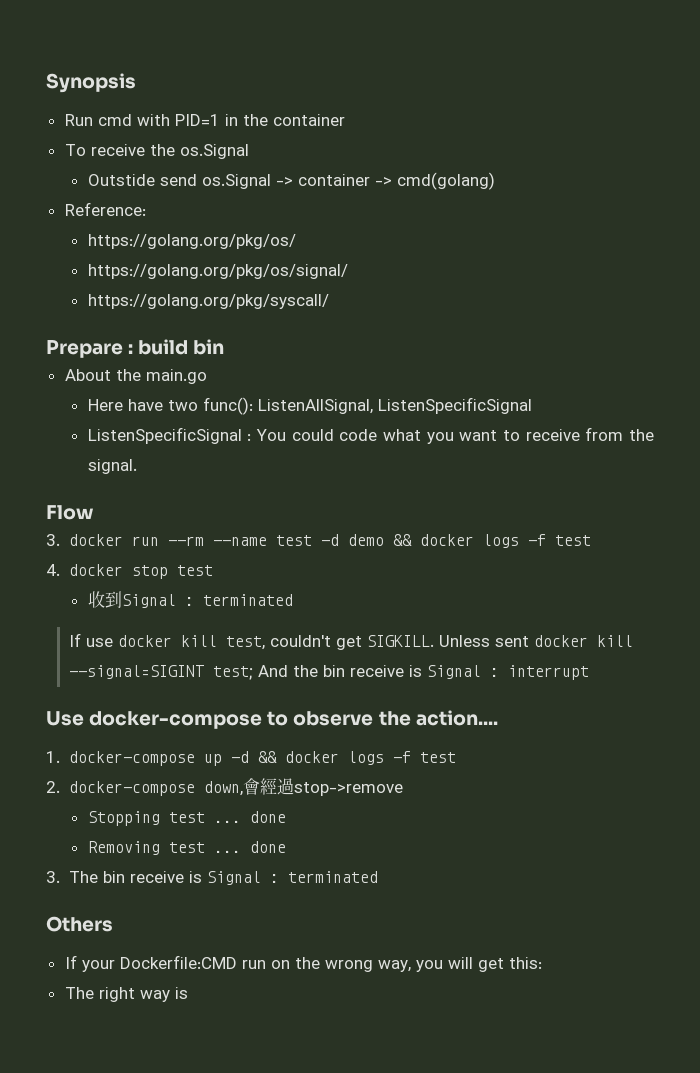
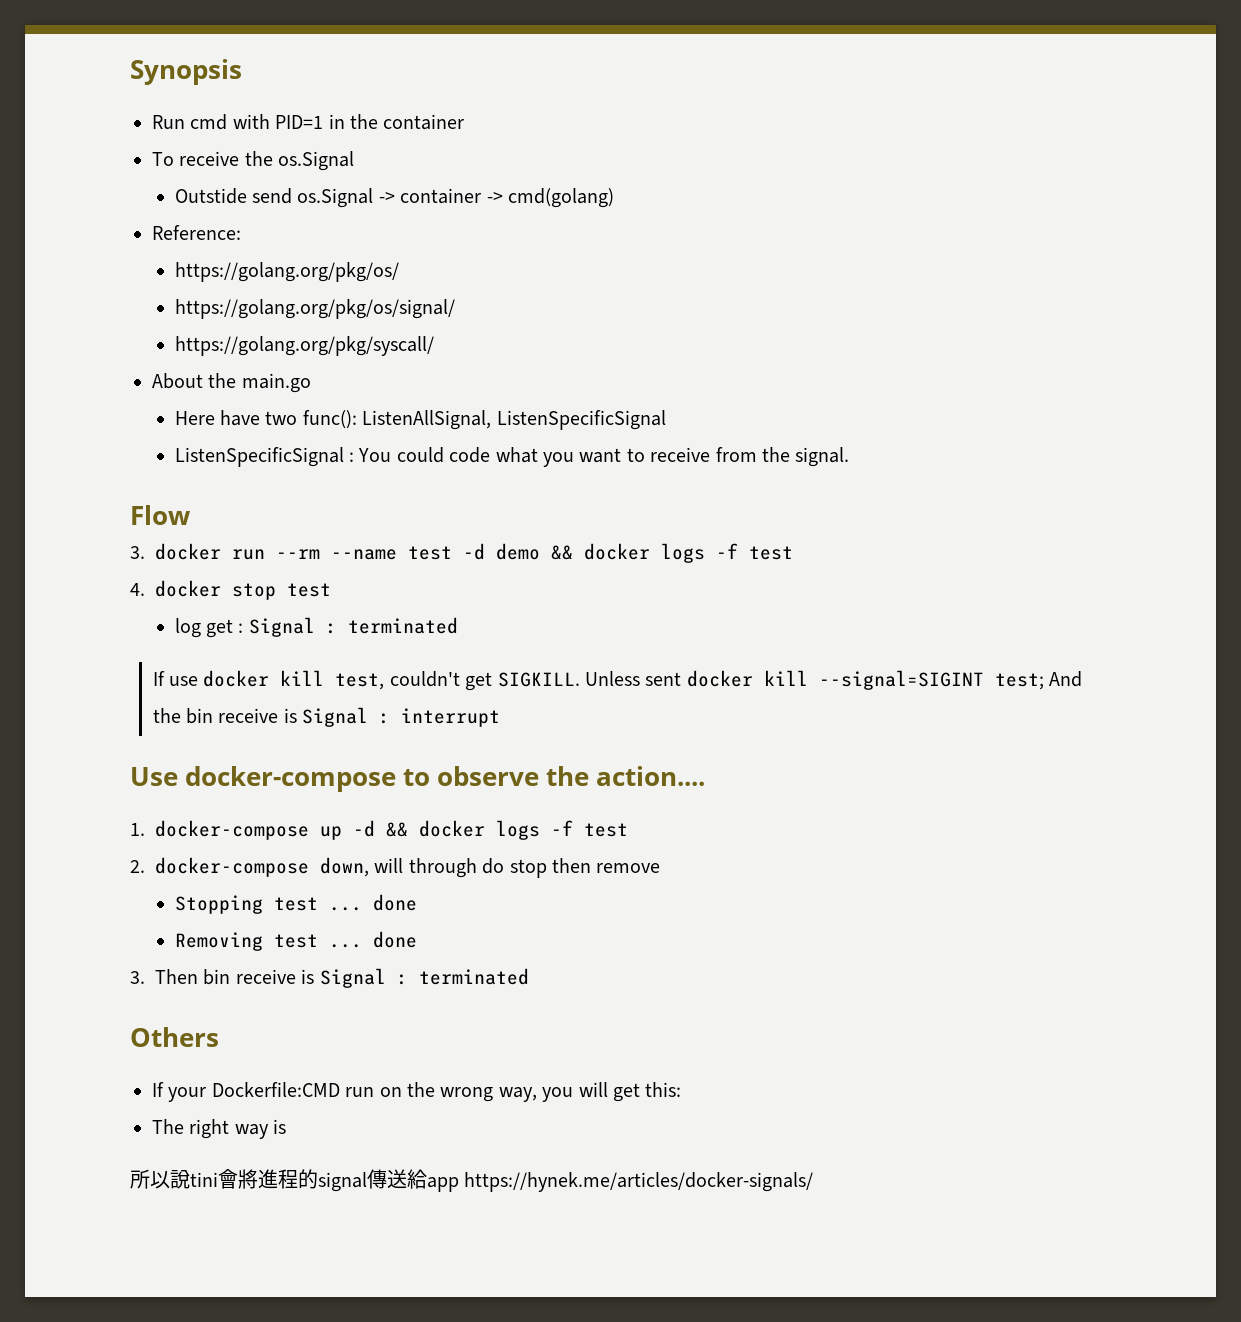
- Prepare : build bin
- 收到Signal : terminated
+ log get : Signal : terminated
- 2. docker-compose down,會經過stop->remove
+ 2. docker-compose down, will through do stop then remove
- 3. The bin receive is Signal : terminated
+ 3. Then bin receive is Signal : terminated
+ 所以說tini會將進程的signal傳送給app https://hynek.me/articles/docker-signals/

